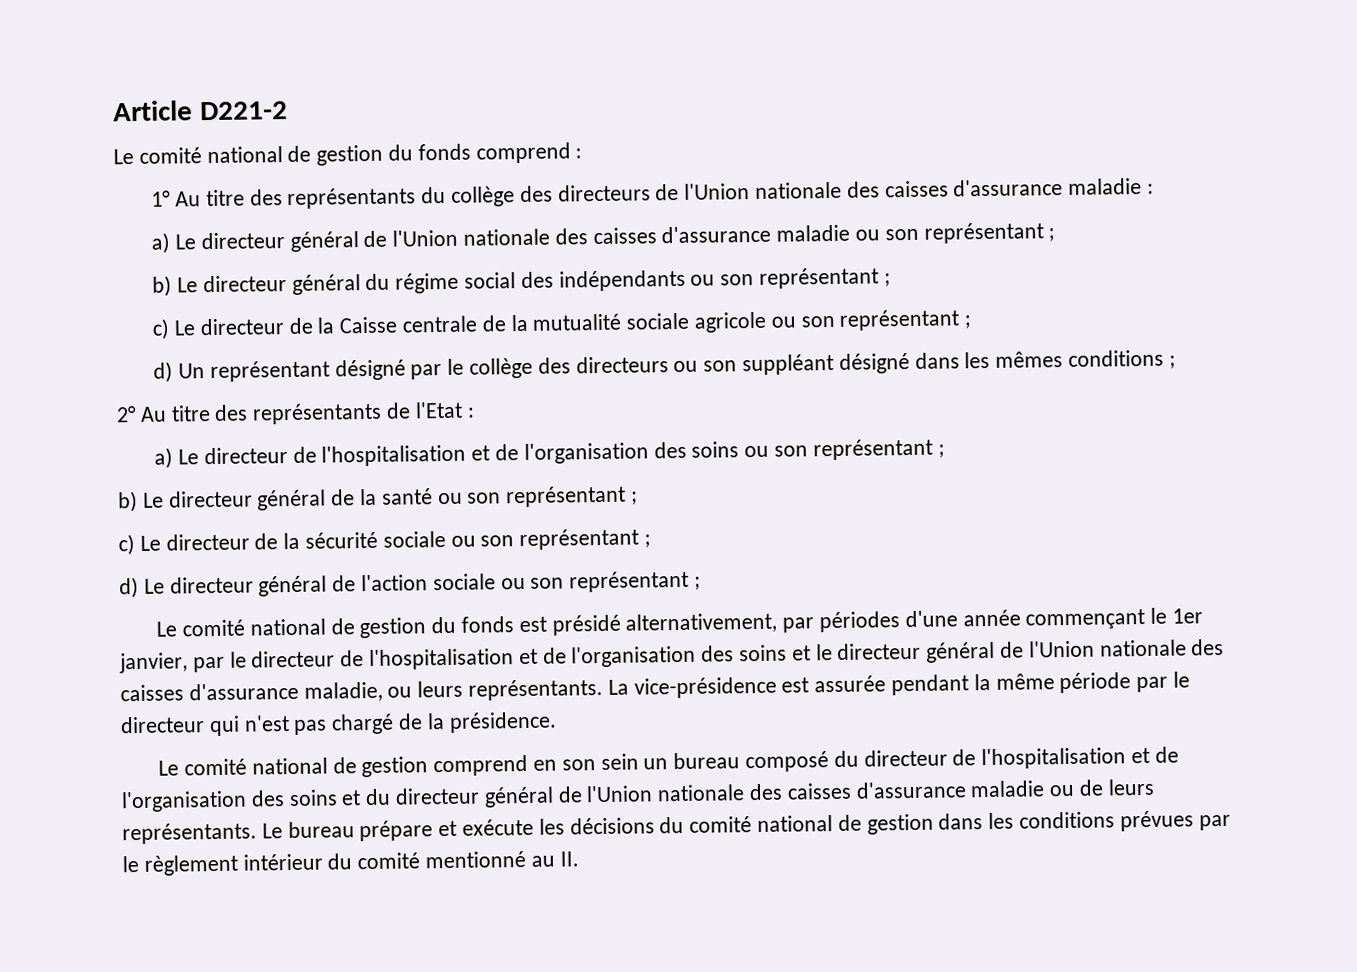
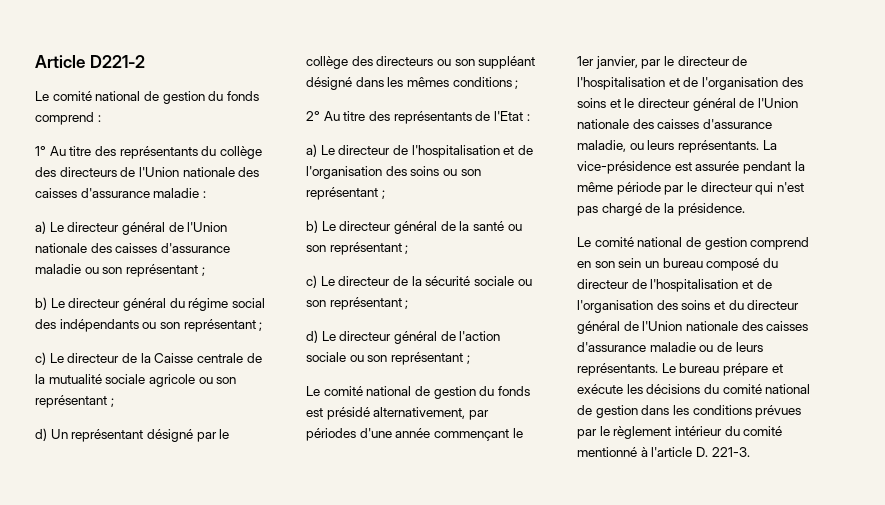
- Le bureau prépare et exécute les décisions du comité national de gestion dans les conditions prévues par le règlement intérieur du comité mentionné au II.
+ Le bureau prépare et exécute les décisions du comité national de gestion dans les conditions prévues par le règlement intérieur du comité mentionné à l'article D. 221-3.

